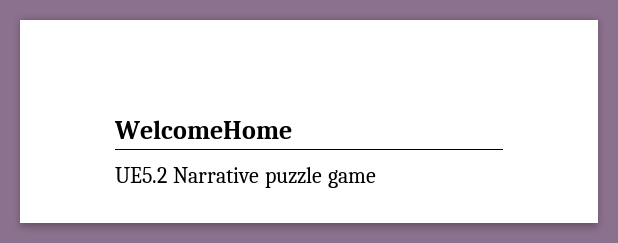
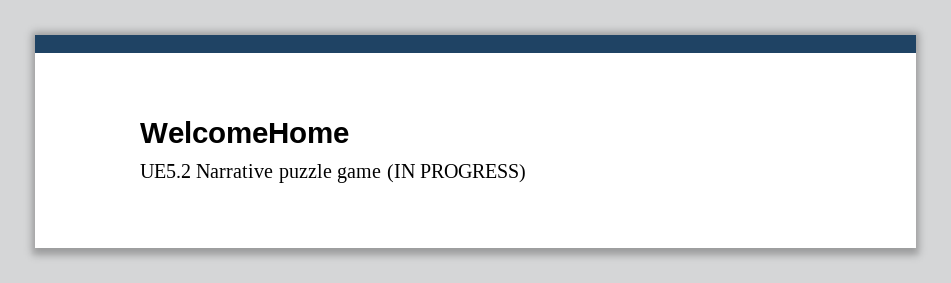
- UE5.2 Narrative puzzle game
+ UE5.2 Narrative puzzle game (IN PROGRESS)

